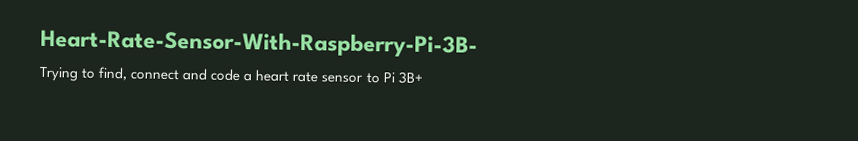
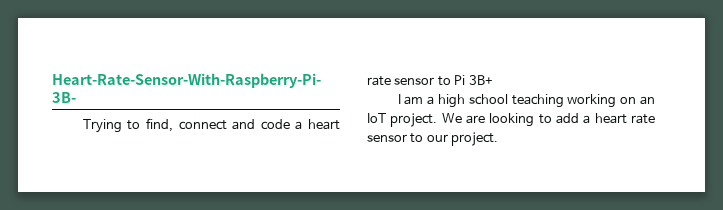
+ I am a high school teaching working on an IoT project. We are looking to add a heart rate sensor to our project.

